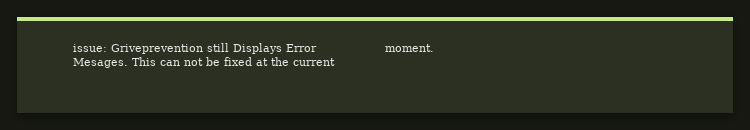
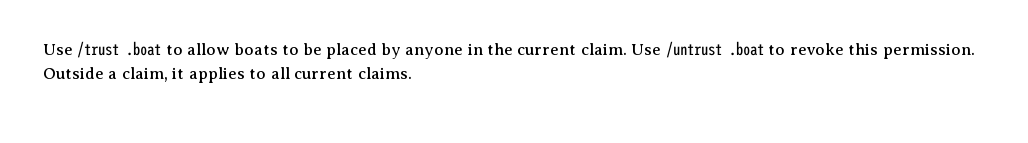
- issue: Griveprevention still Displays Error Mesages. This can not be fixed at the current moment.
+ Use /trust .boat to allow boats to be placed by anyone in the current claim. Use /untrust .boat to revoke this permission. Outside a claim, it applies to all current claims.

